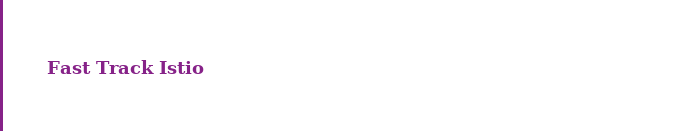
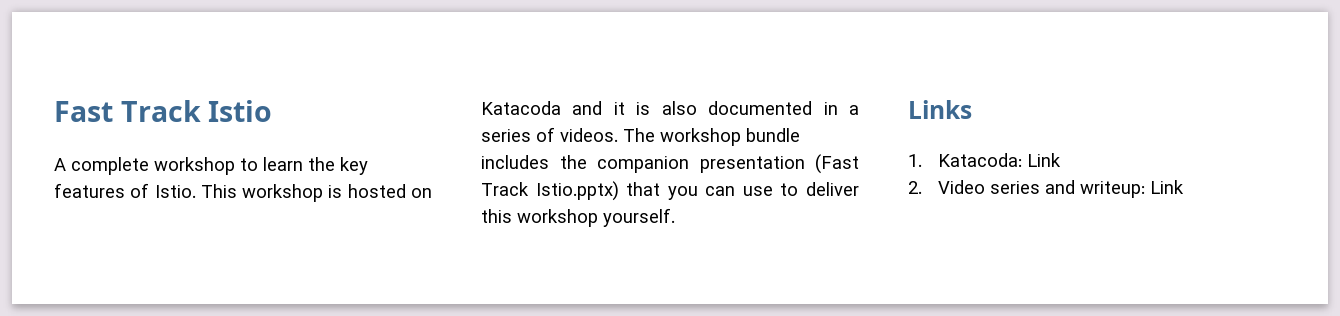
+ A complete workshop to learn the key features of Istio. This workshop is hosted on Katacoda and it is also documented in a series of videos. The workshop bundle includes the companion presentation (Fast Track Istio.pptx) that you can use to deliver this workshop yourself.
+ Links
+ 1. Katacoda: Link
+ 2. Video series and writeup: Link

